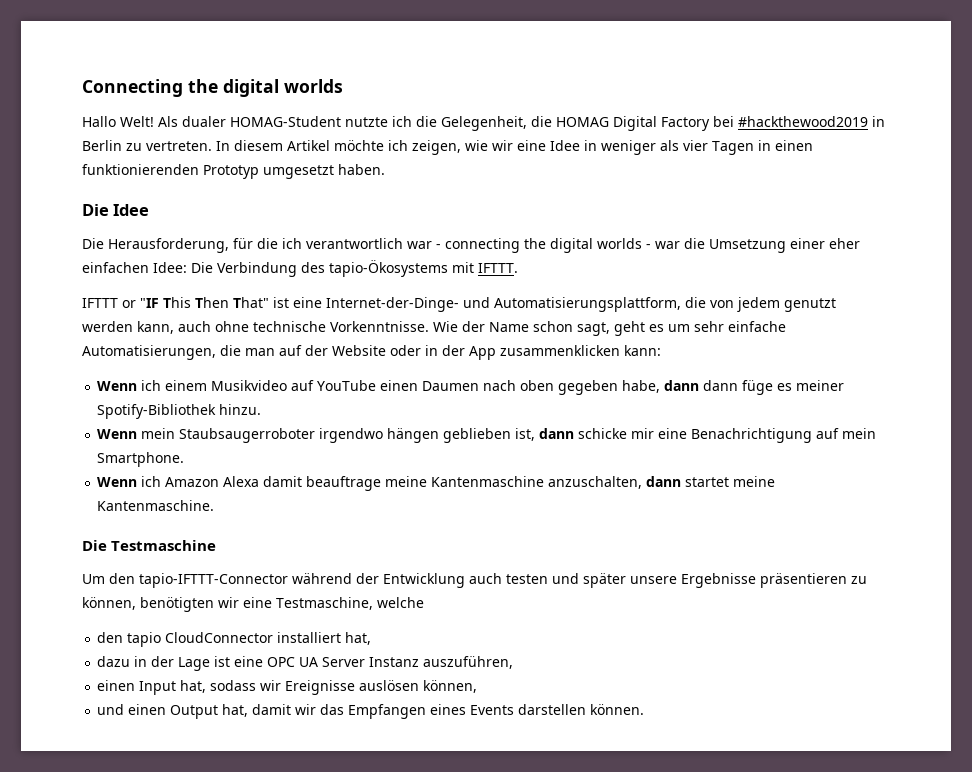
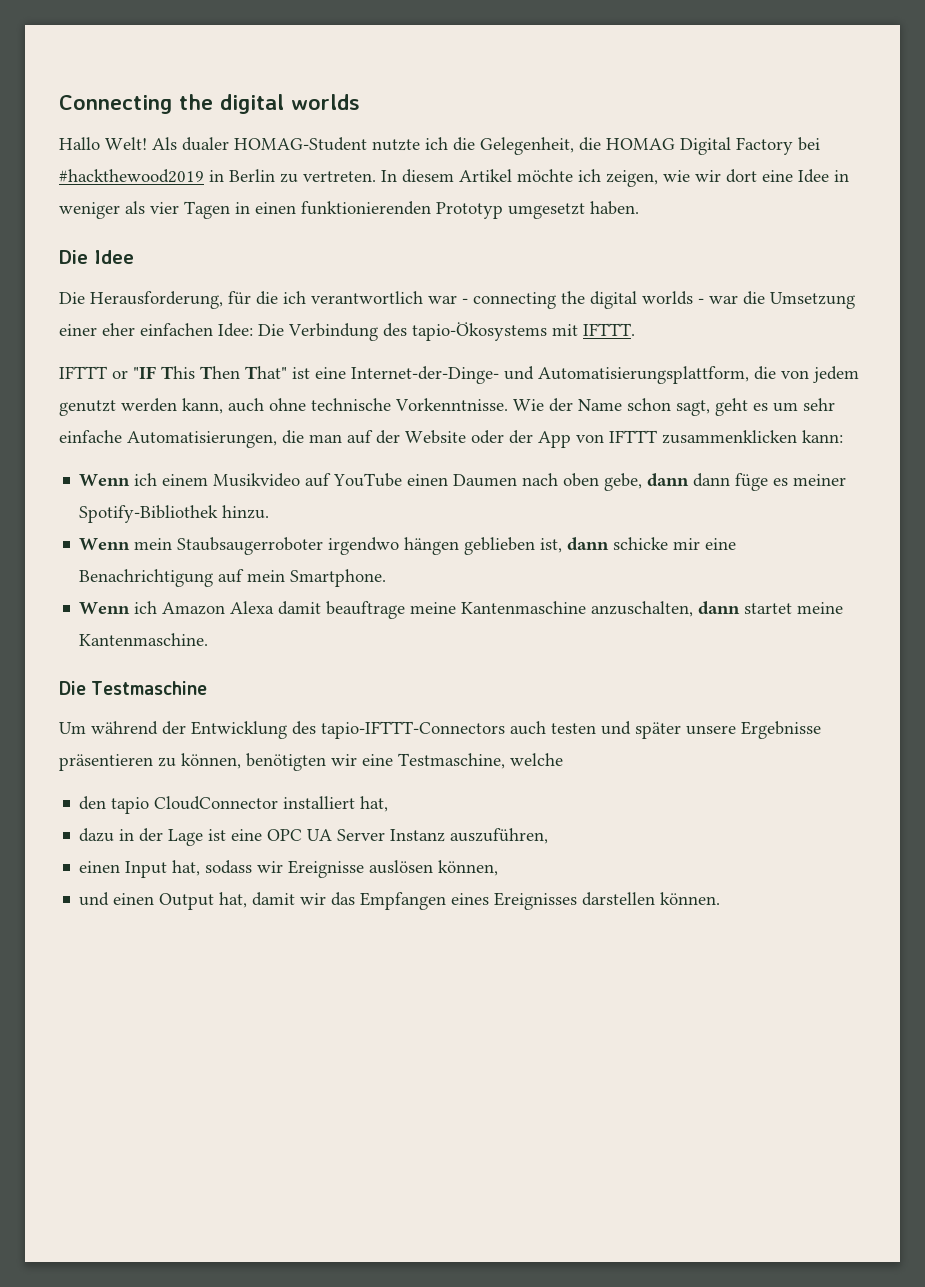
- In diesem Artikel möchte ich zeigen, wie wir eine Idee in weniger als vier Tagen in einen funktionierenden Prototyp umgesetzt haben.
+ In diesem Artikel möchte ich zeigen, wie wir dort eine Idee in weniger als vier Tagen in einen funktionierenden Prototyp umgesetzt haben.
- Wie der Name schon sagt, geht es um sehr einfache Automatisierungen, die man auf der Website oder in der App zusammenklicken kann:
+ Wie der Name schon sagt, geht es um sehr einfache Automatisierungen, die man auf der Website oder der App von IFTTT zusammenklicken kann:
- Wenn ich einem Musikvideo auf YouTube einen Daumen nach oben gegeben habe, dann dann füge es meiner Spotify-Bibliothek hinzu.
+ Wenn ich einem Musikvideo auf YouTube einen Daumen nach oben gebe, dann dann füge es meiner Spotify-Bibliothek hinzu.
- Um den tapio-IFTTT-Connector während der Entwicklung auch testen und später unsere Ergebnisse präsentieren zu können, benötigten wir eine Testmaschine, welche
+ Um während der Entwicklung des tapio-IFTTT-Connectors auch testen und später unsere Ergebnisse präsentieren zu können, benötigten wir eine Testmaschine, welche
- und einen Output hat, damit wir das Empfangen eines Events darstellen können.
+ und einen Output hat, damit wir das Empfangen eines Ereignisses darstellen können.

